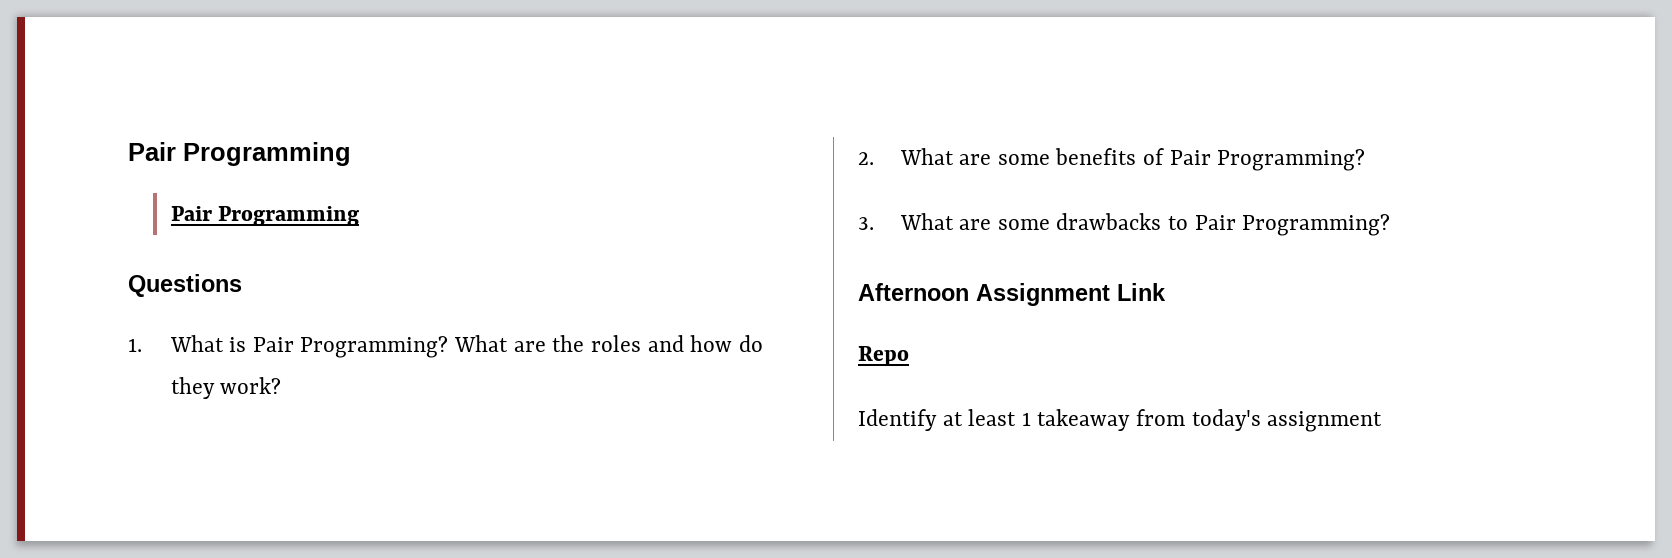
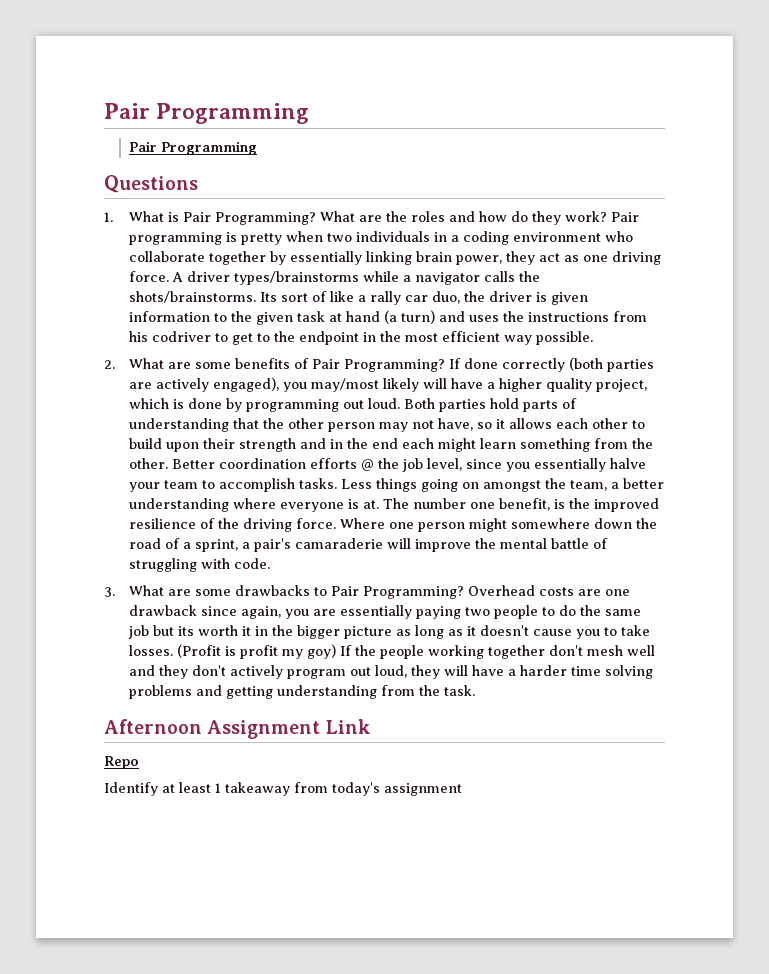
+ Pair programming is pretty when two individuals in a coding environment who collaborate together by essentially linking brain power, they act as one driving force. A driver types/brainstorms while a navigator calls the shots/brainstorms. Its sort of like a rally car duo, the driver is given information to the given task at hand (a turn) and uses the instructions from his codriver to get to the endpoint in the most efficient way possible.
+ If done correctly (both parties are actively engaged), you may/most likely will have a higher quality project, which is done by programming out loud. Both parties hold parts of understanding that the other person may not have, so it allows each other to build upon their strength and in the end each might learn something from the other. Better coordination efforts @ the job level, since you essentially halve your team to accomplish tasks. Less things going on amongst the team, a better understanding where everyone is at. The number one benefit, is the improved resilience of the driving force. Where one person might somewhere down the road of a sprint, a pair's camaraderie will improve the mental battle of struggling with code.
+ Overhead costs are one drawback since again, you are essentially paying two people to do the same job but its worth it in the bigger picture as long as it doesn't cause you to take losses. (Profit is profit my goy) If the people working together don't mesh well and they don't actively program out loud, they will have a harder time solving problems and getting understanding from the task.

